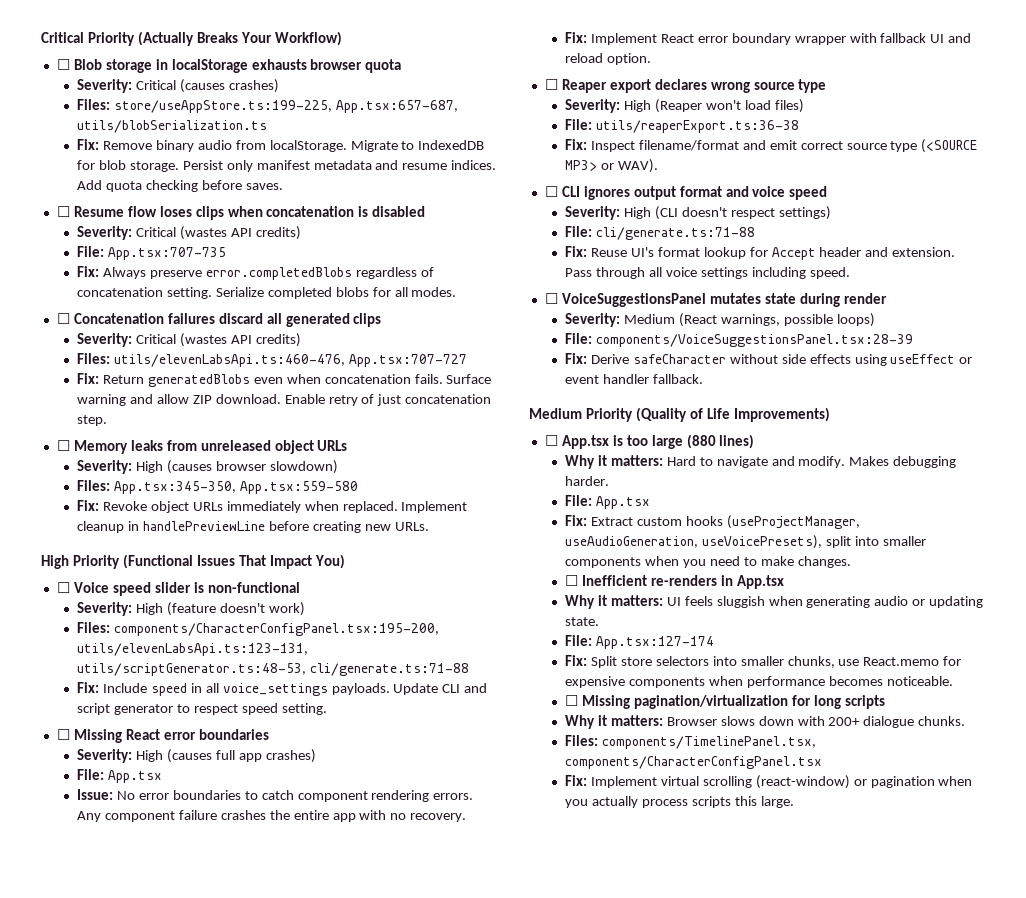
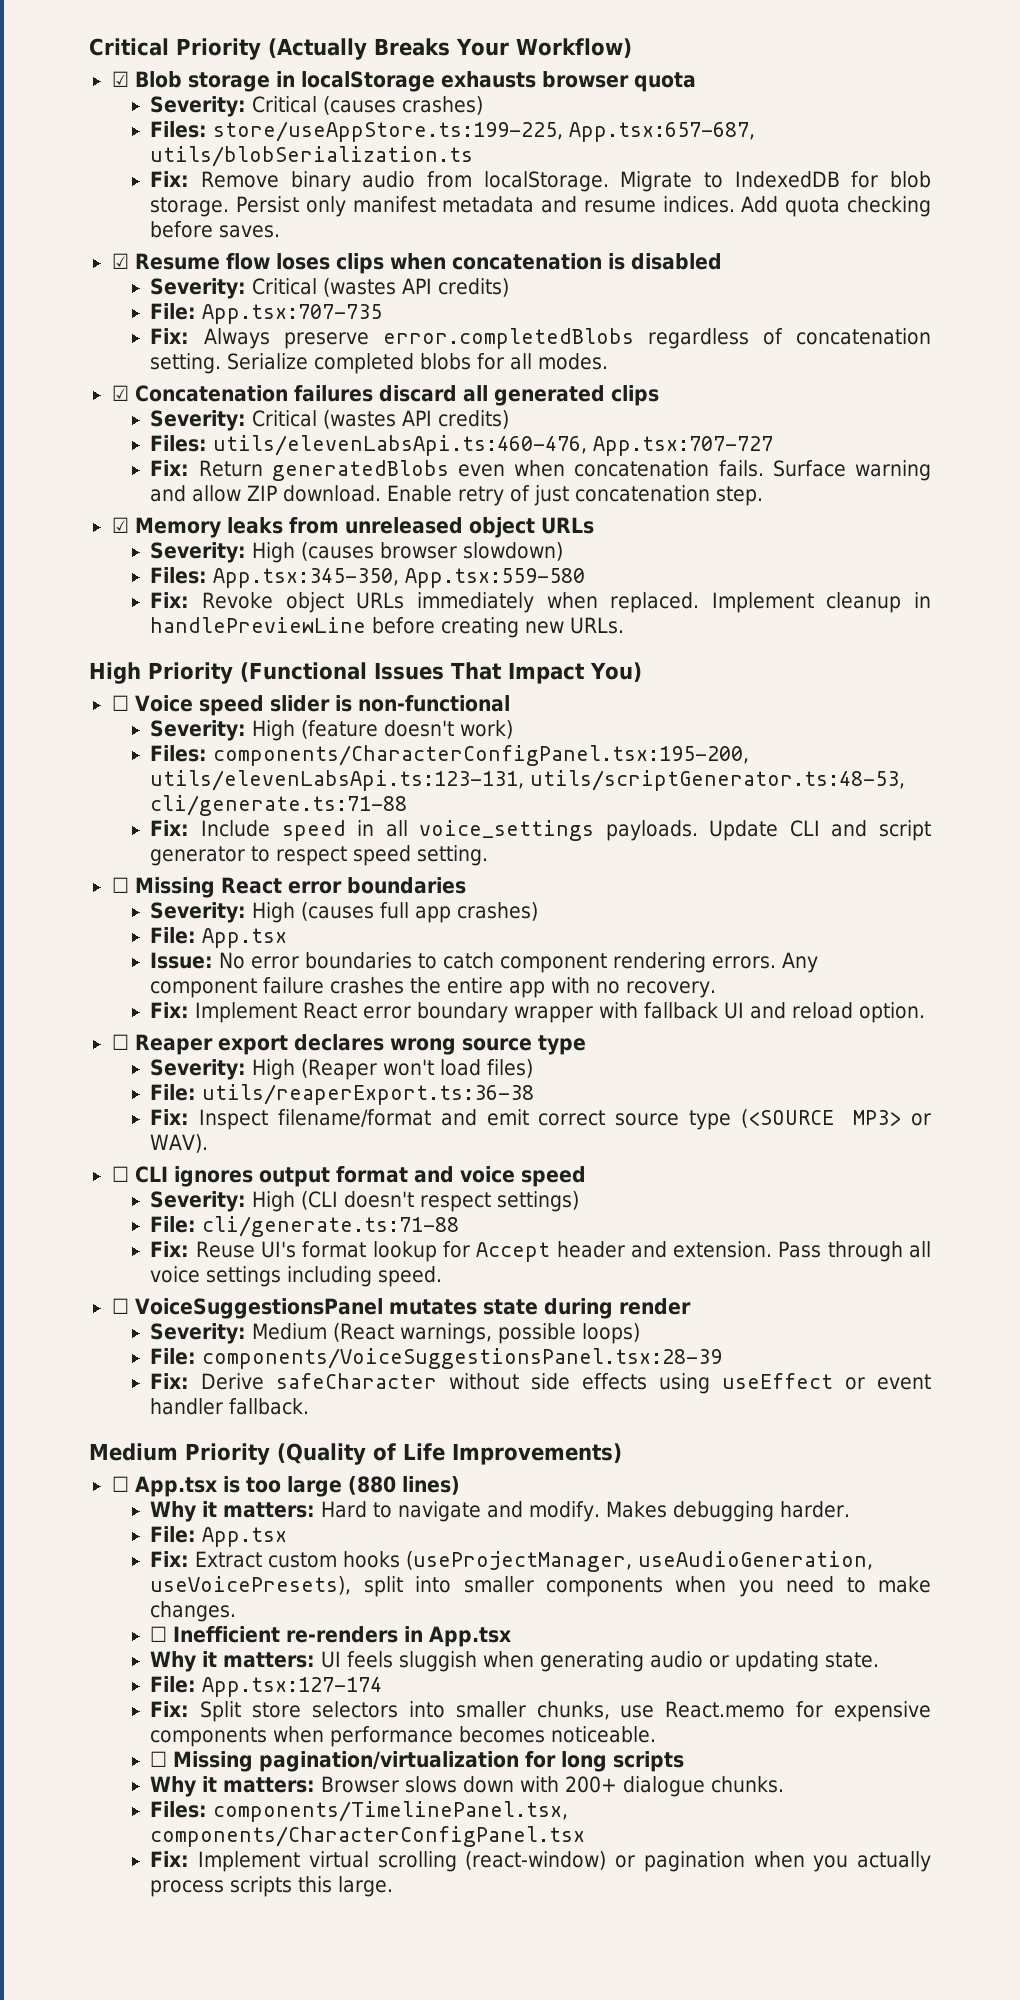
- ☐ Blob storage in localStorage exhausts browser quota
+ ☑ Blob storage in localStorage exhausts browser quota
- ☐ Resume flow loses clips when concatenation is disabled
+ ☑ Resume flow loses clips when concatenation is disabled
- ☐ Concatenation failures discard all generated clips
+ ☑ Concatenation failures discard all generated clips
- ☐ Memory leaks from unreleased object URLs
+ ☑ Memory leaks from unreleased object URLs

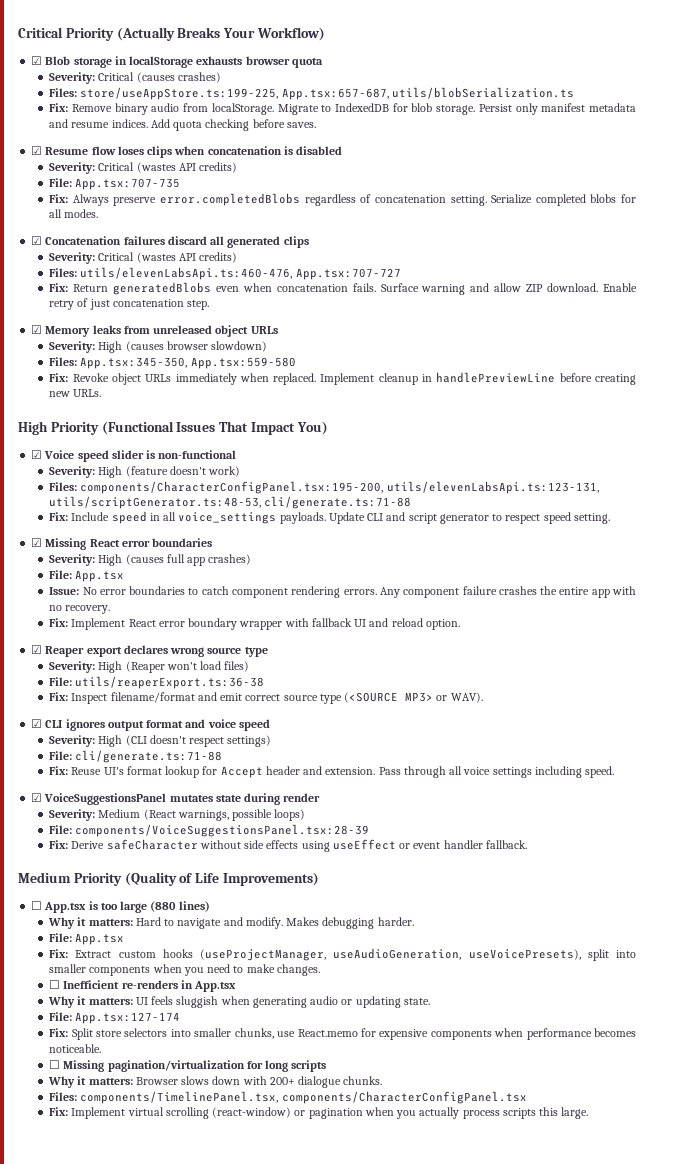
- ☐ Voice speed slider is non-functional
+ ☑ Voice speed slider is non-functional
- ☐ Missing React error boundaries
+ ☑ Missing React error boundaries
- ☐ Reaper export declares wrong source type
+ ☑ Reaper export declares wrong source type
- ☐ CLI ignores output format and voice speed
+ ☑ CLI ignores output format and voice speed
- ☐ VoiceSuggestionsPanel mutates state during render
+ ☑ VoiceSuggestionsPanel mutates state during render

